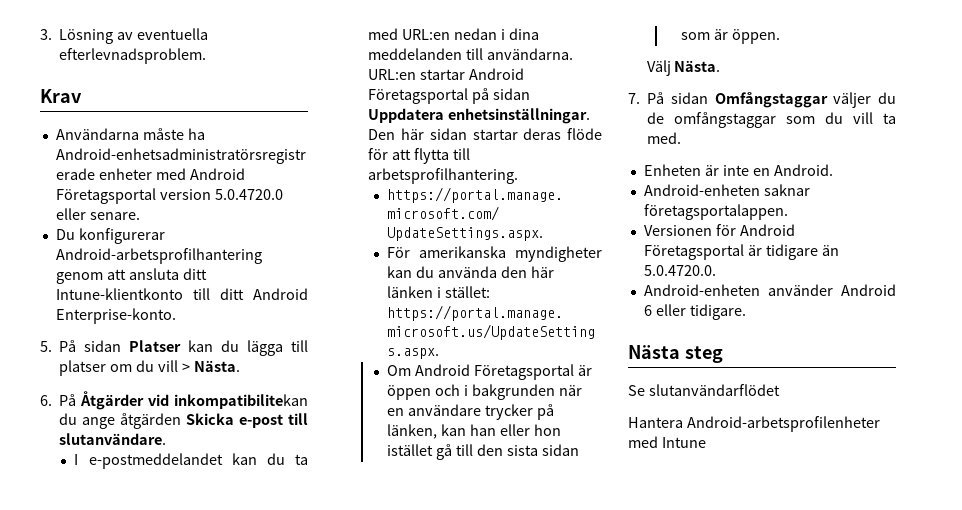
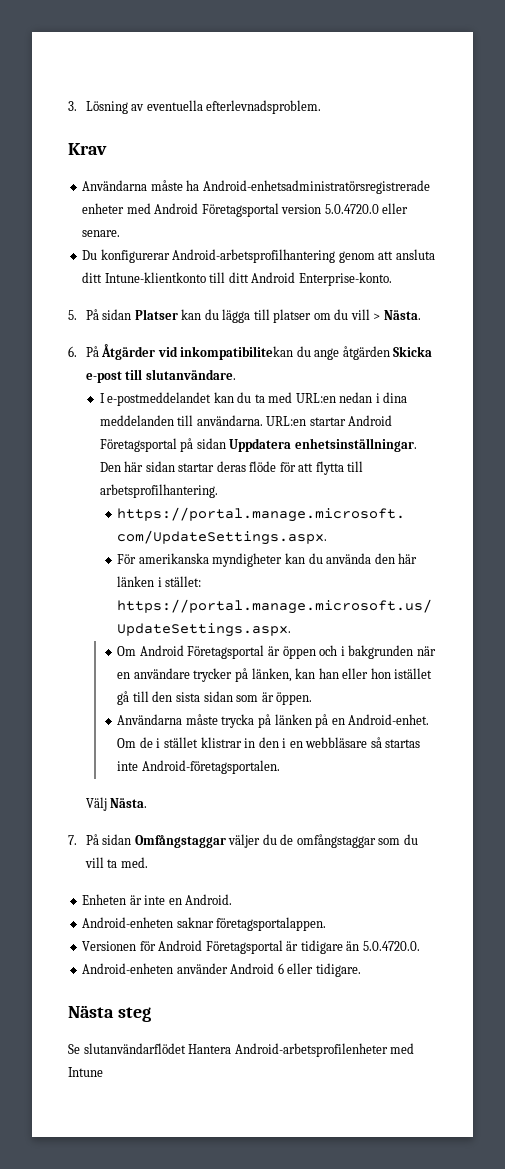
+ Användarna måste trycka på länken på en Android-enhet. Om de i stället klistrar in den i en webbläsare så startas inte Android-företagsportalen.
- Se slutanvändarflödet
- Hantera Android-arbetsprofilenheter med Intune
+ Se slutanvändarflödet Hantera Android-arbetsprofilenheter med Intune

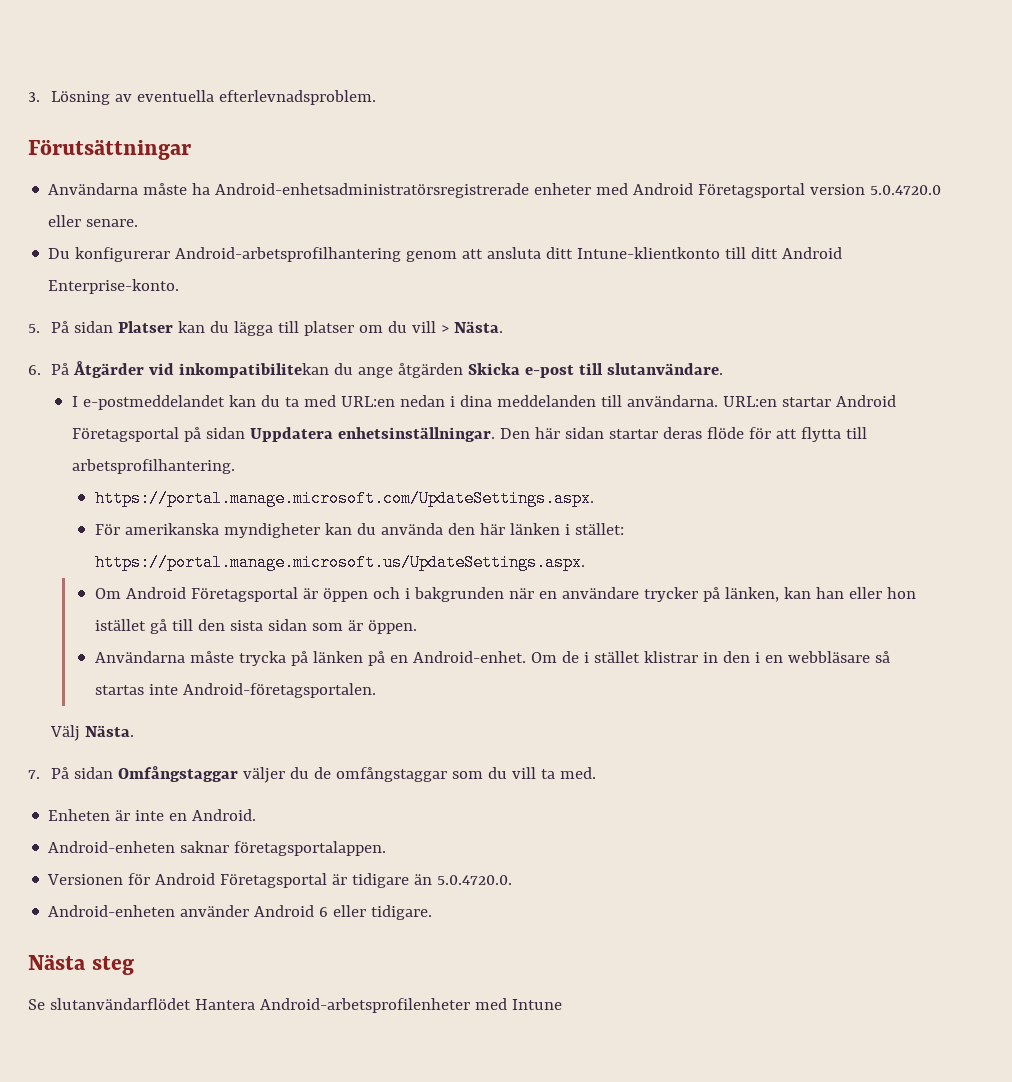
- Krav
+ Förutsättningar

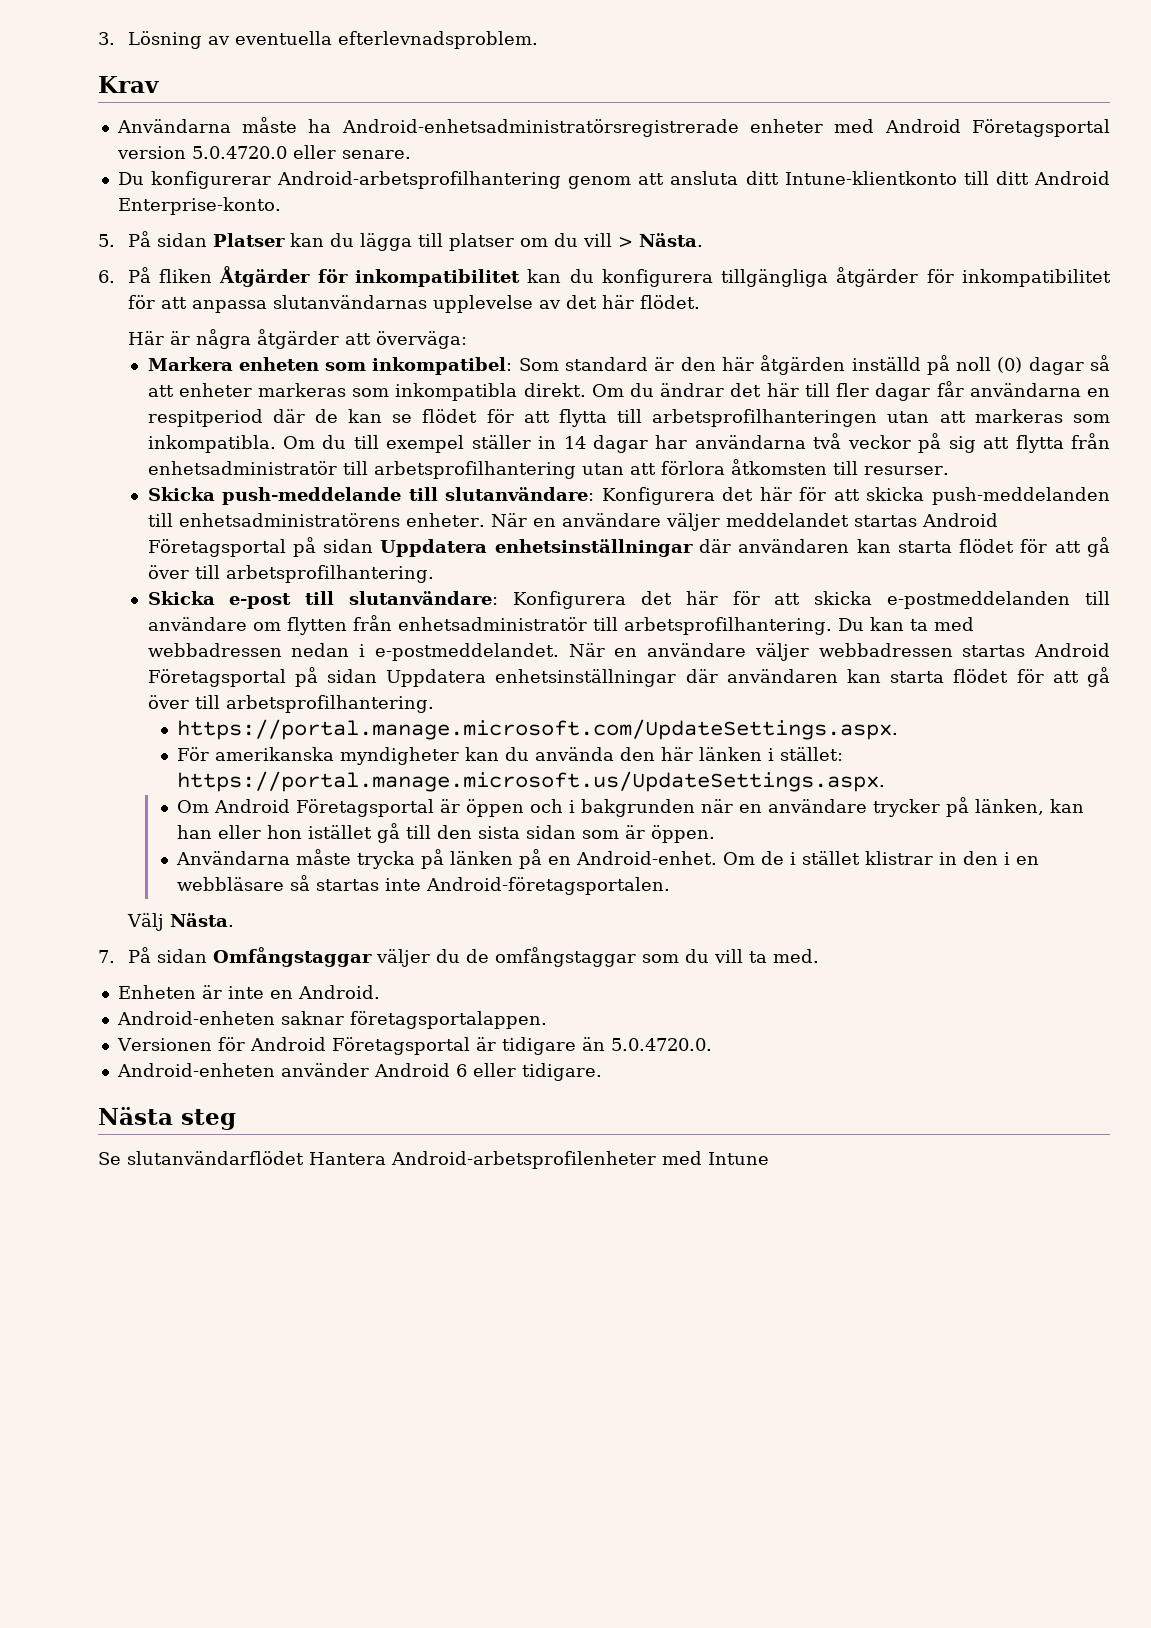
- Förutsättningar
+ Krav
- 6. På Åtgärder vid inkompatibilitekan du ange åtgärden Skicka e-post till slutanvändare.
- I e-postmeddelandet kan du ta med URL:en nedan i dina meddelanden till användarna. URL:en startar Android Företagsportal på sidan Uppdatera enhetsinställningar. Den här sidan startar deras flöde för att flytta till arbetsprofilhantering.
+ 6. På fliken Åtgärder för inkompatibilitet kan du konfigurera tillgängliga åtgärder för inkompatibilitet för att anpassa slutanvändarnas upplevelse av det här flödet.
+ Här är några åtgärder att överväga:
+ Markera enheten som inkompatibel: Som standard är den här åtgärden inställd på noll (0) dagar så att enheter markeras som inkompatibla direkt. Om du ändrar det här till fler dagar får användarna en respitperiod där de kan se flödet för att flytta till arbetsprofilhanteringen utan att markeras som inkompatibla. Om du till exempel ställer in 14 dagar har användarna två veckor på sig att flytta från enhetsadministratör till arbetsprofilhantering utan att förlora åtkomsten till resurser.
+ Skicka push-meddelande till slutanvändare: Konfigurera det här för att skicka push-meddelanden till enhetsadministratörens enheter. När en användare väljer meddelandet startas Android Företagsportal på sidan Uppdatera enhetsinställningar där användaren kan starta flödet för att gå över till arbetsprofilhantering.
+ Skicka e-post till slutanvändare: Konfigurera det här för att skicka e-postmeddelanden till användare om flytten från enhetsadministratör till arbetsprofilhantering. Du kan ta med webbadressen nedan i e-postmeddelandet. När en användare väljer webbadressen startas Android Företagsportal på sidan Uppdatera enhetsinställningar där användaren kan starta flödet för att gå över till arbetsprofilhantering.

